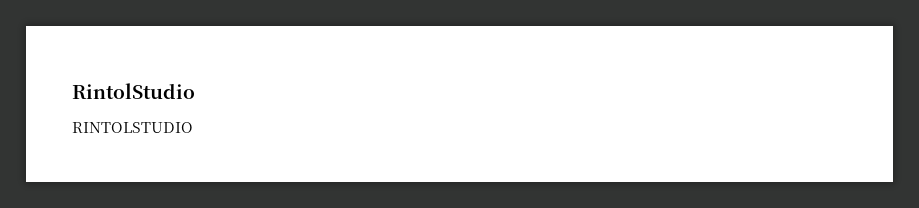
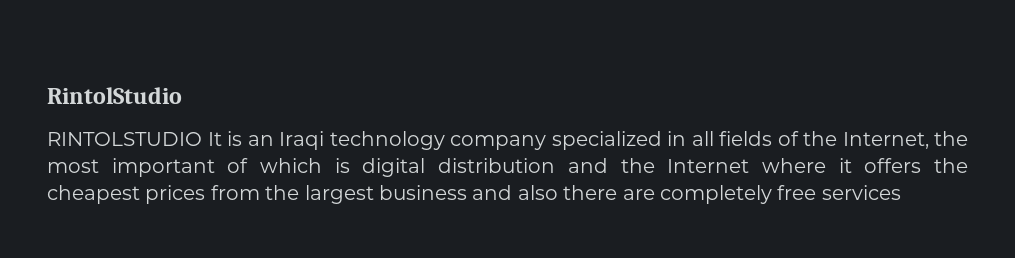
- RINTOLSTUDIO
+ RINTOLSTUDIO It is an Iraqi technology company specialized in all fields of the Internet, the most important of which is digital distribution and the Internet where it offers the cheapest prices from the largest business and also there are completely free services

